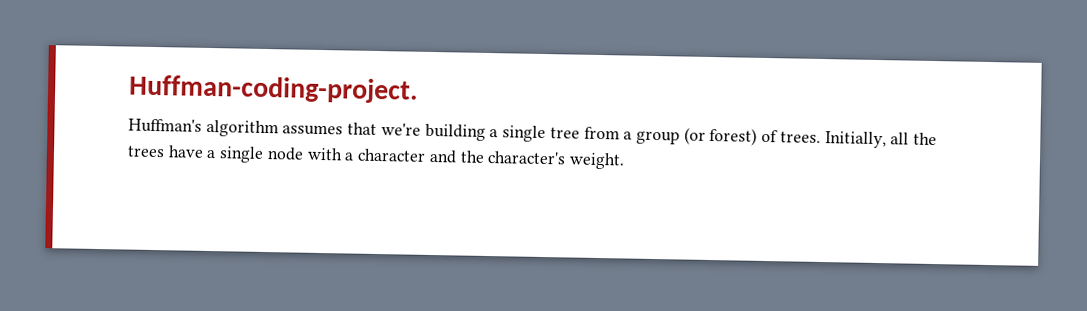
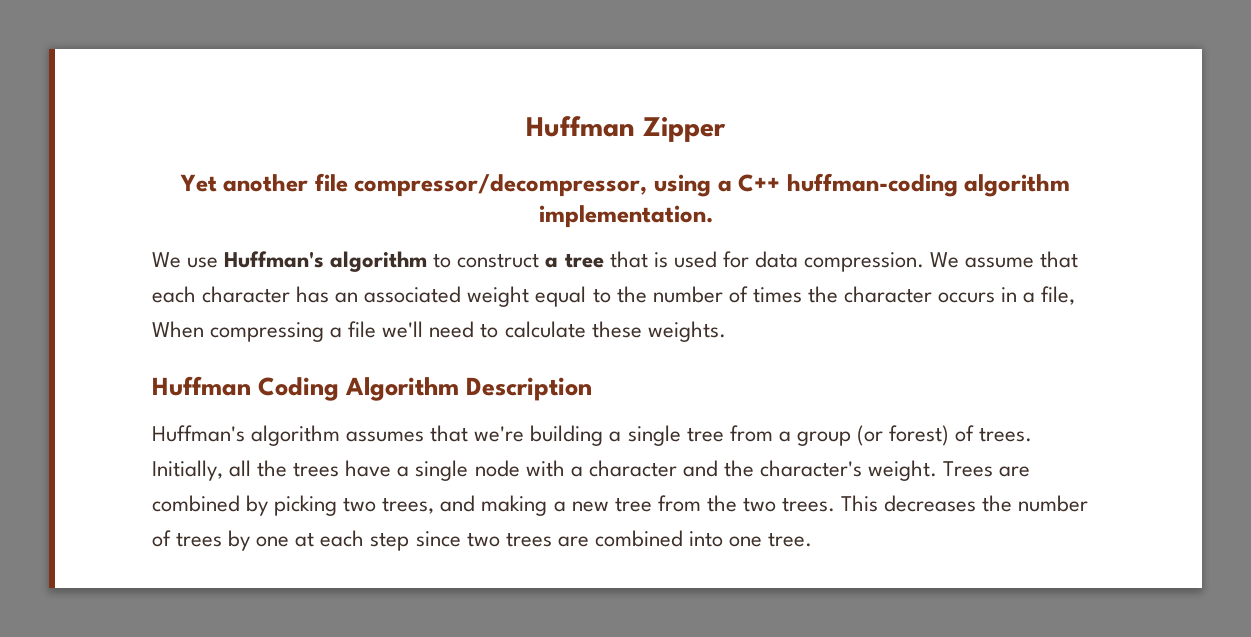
- Huffman-coding-project.
+ Huffman Zipper
+ Yet another file compressor/decompressor, using a C++ huffman-coding algorithm implementation.
+ We use Huffman's algorithm to construct a tree that is used for data compression. We assume that each character has an associated weight equal to the number of times the character occurs in a file, When compressing a file we'll need to calculate these weights.
+ Huffman Coding Algorithm Description
+ Trees are combined by picking two trees, and making a new tree from the two trees. This decreases the number of trees by one at each step since two trees are combined into one tree.

